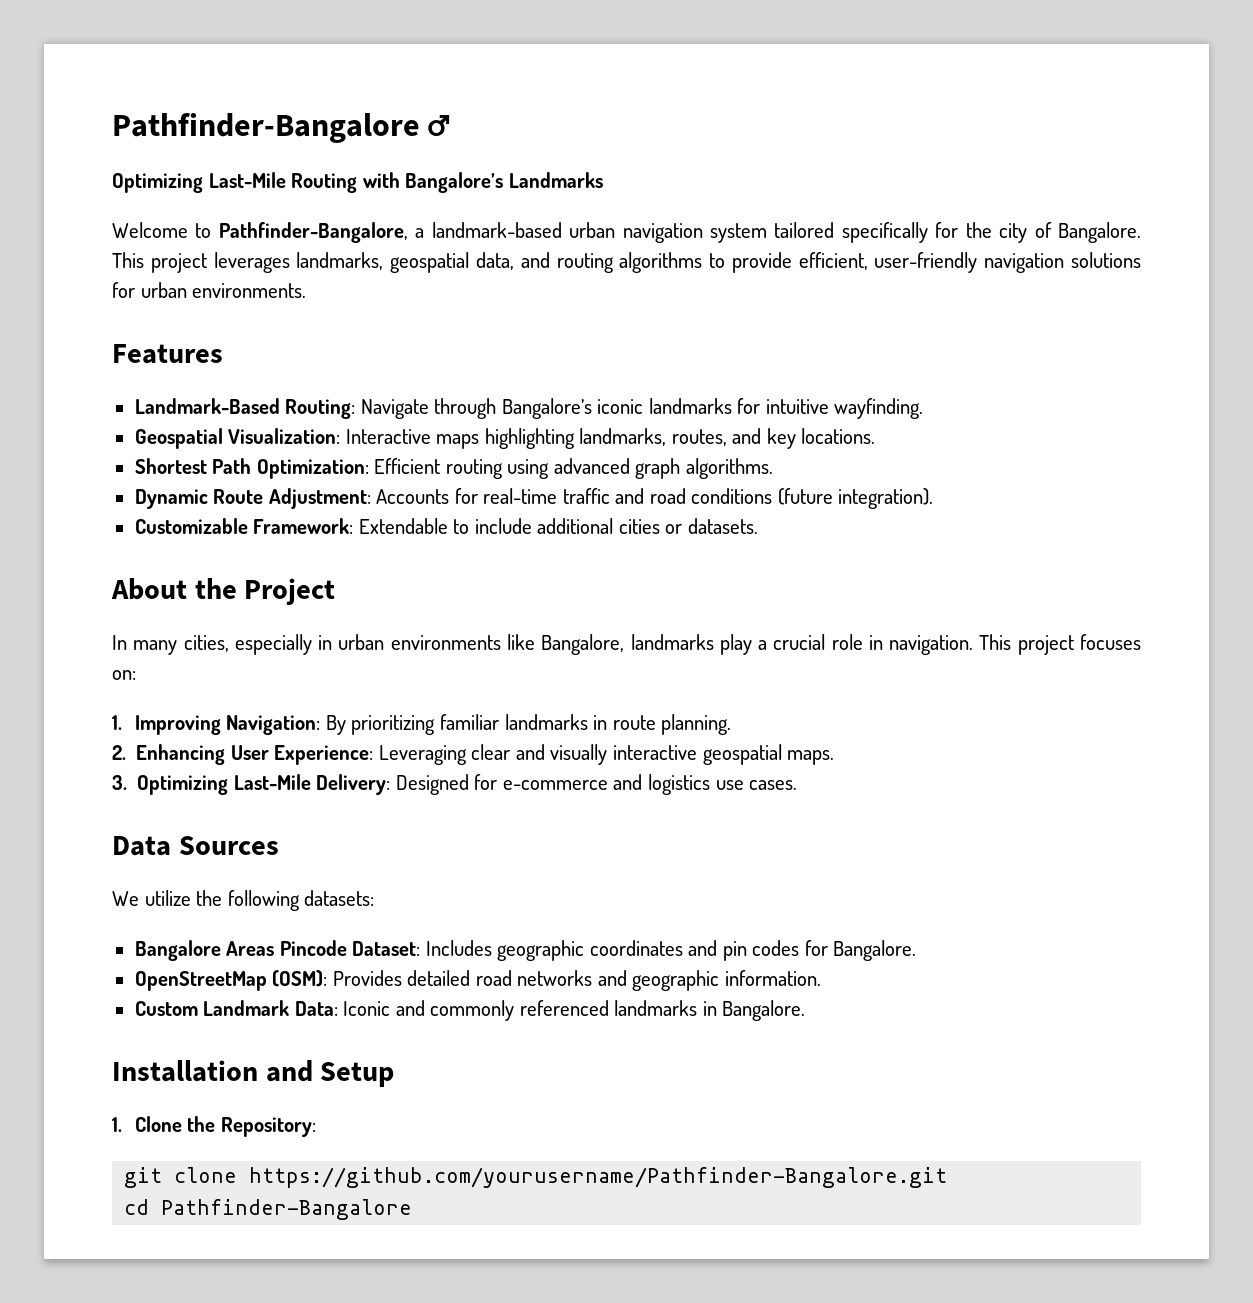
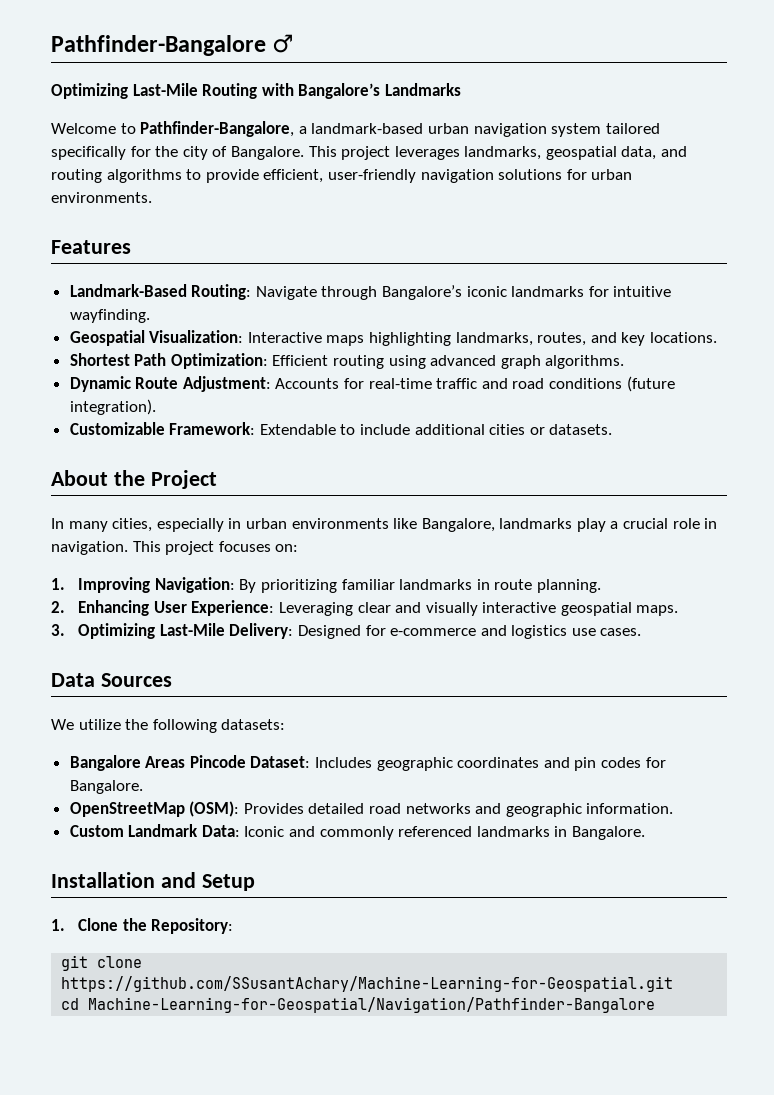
- git clone https://github.com/yourusername/Pathfinder-Bangalore.git
+ git clone https://github.com/SSusantAchary/Machine-Learning-for-Geospatial.git
- cd Pathfinder-Bangalore
+ cd Machine-Learning-for-Geospatial/Navigation/Pathfinder-Bangalore

